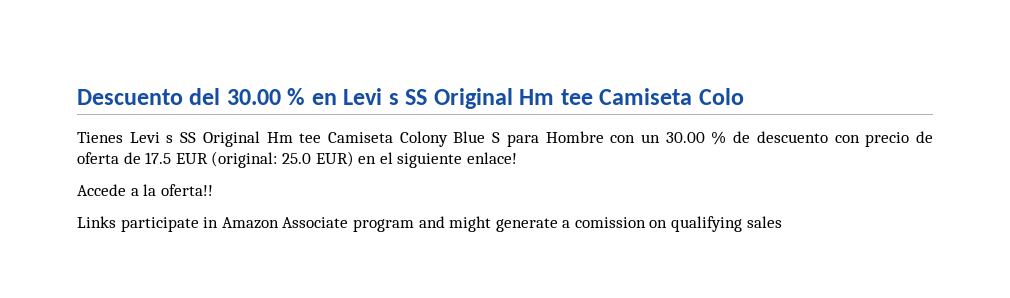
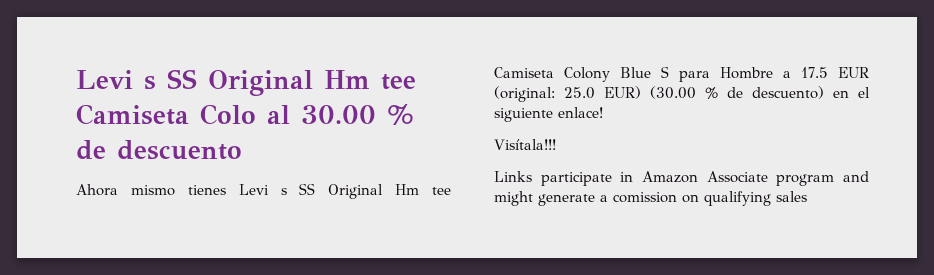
- Descuento del 30.00 % en Levi s SS Original Hm tee Camiseta Colo
- Tienes Levi s SS Original Hm tee Camiseta Colony Blue S para Hombre con un 30.00 % de descuento con precio de oferta de 17.5 EUR (original: 25.0 EUR) en el siguiente enlace!
+ Levi s SS Original Hm tee Camiseta Colo al 30.00 % de descuento
+ Ahora mismo tienes Levi s SS Original Hm tee Camiseta Colony Blue S para Hombre a 17.5 EUR (original: 25.0 EUR) (30.00 % de descuento) en el siguiente enlace!
- Accede a la oferta!!
+ Visítala!!!

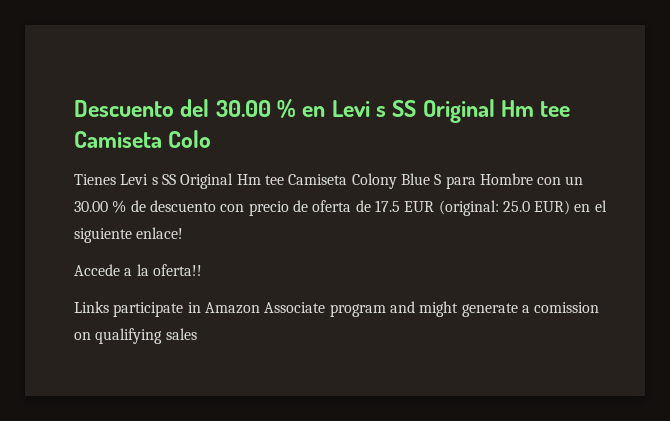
- Levi s SS Original Hm tee Camiseta Colo al 30.00 % de descuento
- Ahora mismo tienes Levi s SS Original Hm tee Camiseta Colony Blue S para Hombre a 17.5 EUR (original: 25.0 EUR) (30.00 % de descuento) en el siguiente enlace!
+ Descuento del 30.00 % en Levi s SS Original Hm tee Camiseta Colo
+ Tienes Levi s SS Original Hm tee Camiseta Colony Blue S para Hombre con un 30.00 % de descuento con precio de oferta de 17.5 EUR (original: 25.0 EUR) en el siguiente enlace!
- Visítala!!!
+ Accede a la oferta!!

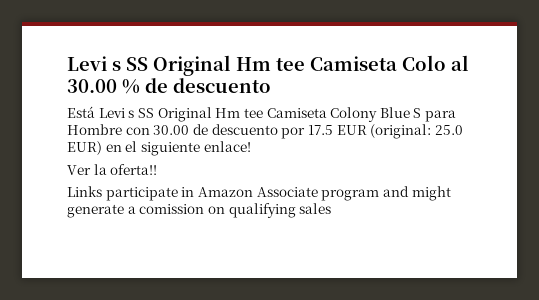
- Descuento del 30.00 % en Levi s SS Original Hm tee Camiseta Colo
- Tienes Levi s SS Original Hm tee Camiseta Colony Blue S para Hombre con un 30.00 % de descuento con precio de oferta de 17.5 EUR (original: 25.0 EUR) en el siguiente enlace!
+ Levi s SS Original Hm tee Camiseta Colo al 30.00 % de descuento
+ Está Levi s SS Original Hm tee Camiseta Colony Blue S para Hombre con 30.00 de descuento por 17.5 EUR (original: 25.0 EUR) en el siguiente enlace!
- Accede a la oferta!!
+ Ver la oferta!!

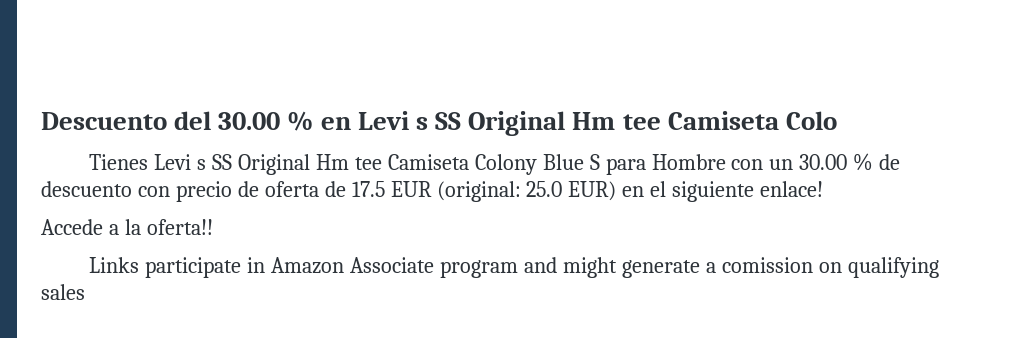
- Levi s SS Original Hm tee Camiseta Colo al 30.00 % de descuento
- Está Levi s SS Original Hm tee Camiseta Colony Blue S para Hombre con 30.00 de descuento por 17.5 EUR (original: 25.0 EUR) en el siguiente enlace!
+ Descuento del 30.00 % en Levi s SS Original Hm tee Camiseta Colo
+ Tienes Levi s SS Original Hm tee Camiseta Colony Blue S para Hombre con un 30.00 % de descuento con precio de oferta de 17.5 EUR (original: 25.0 EUR) en el siguiente enlace!
- Ver la oferta!!
+ Accede a la oferta!!

